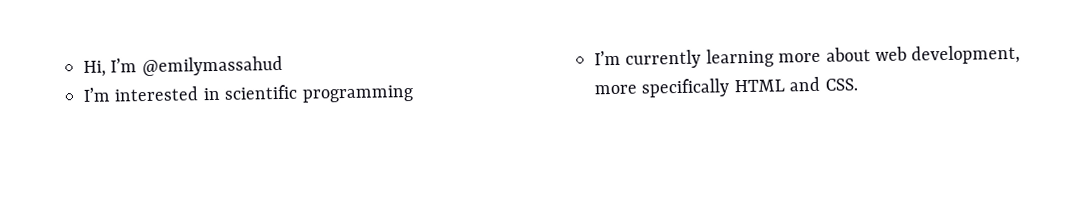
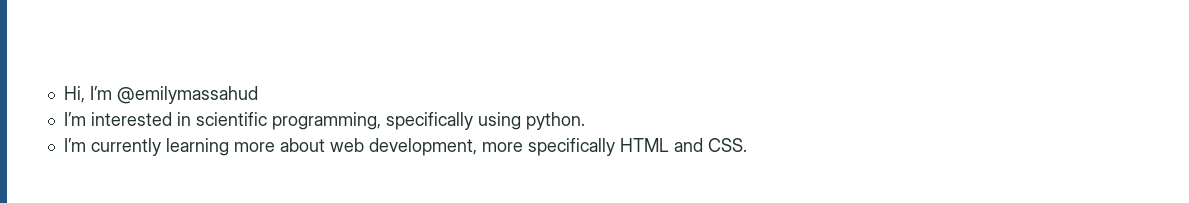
- I’m interested in scientific programming
+ I’m interested in scientific programming, specifically using python.

